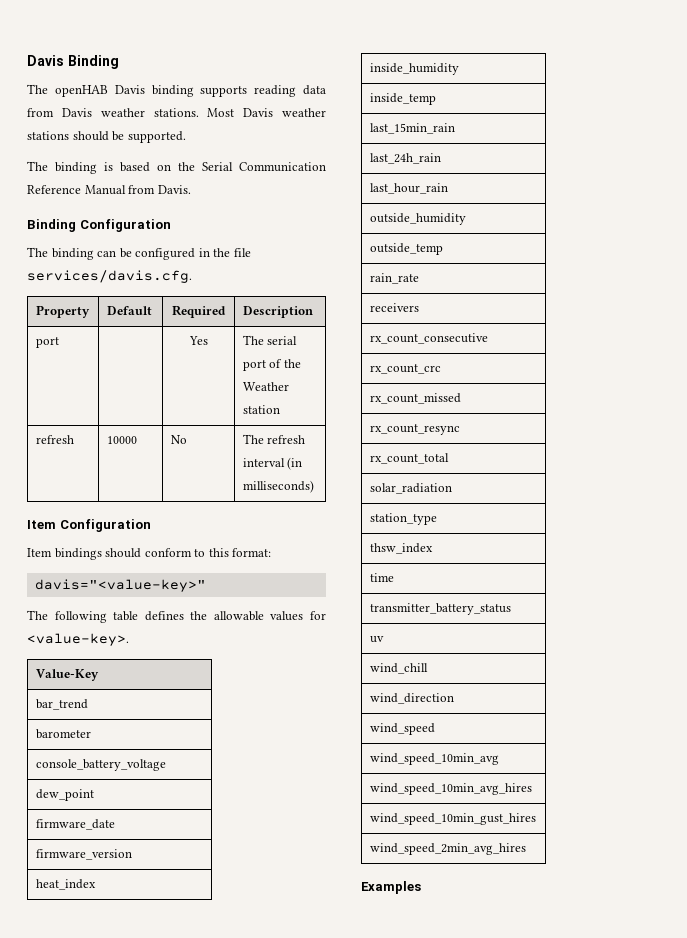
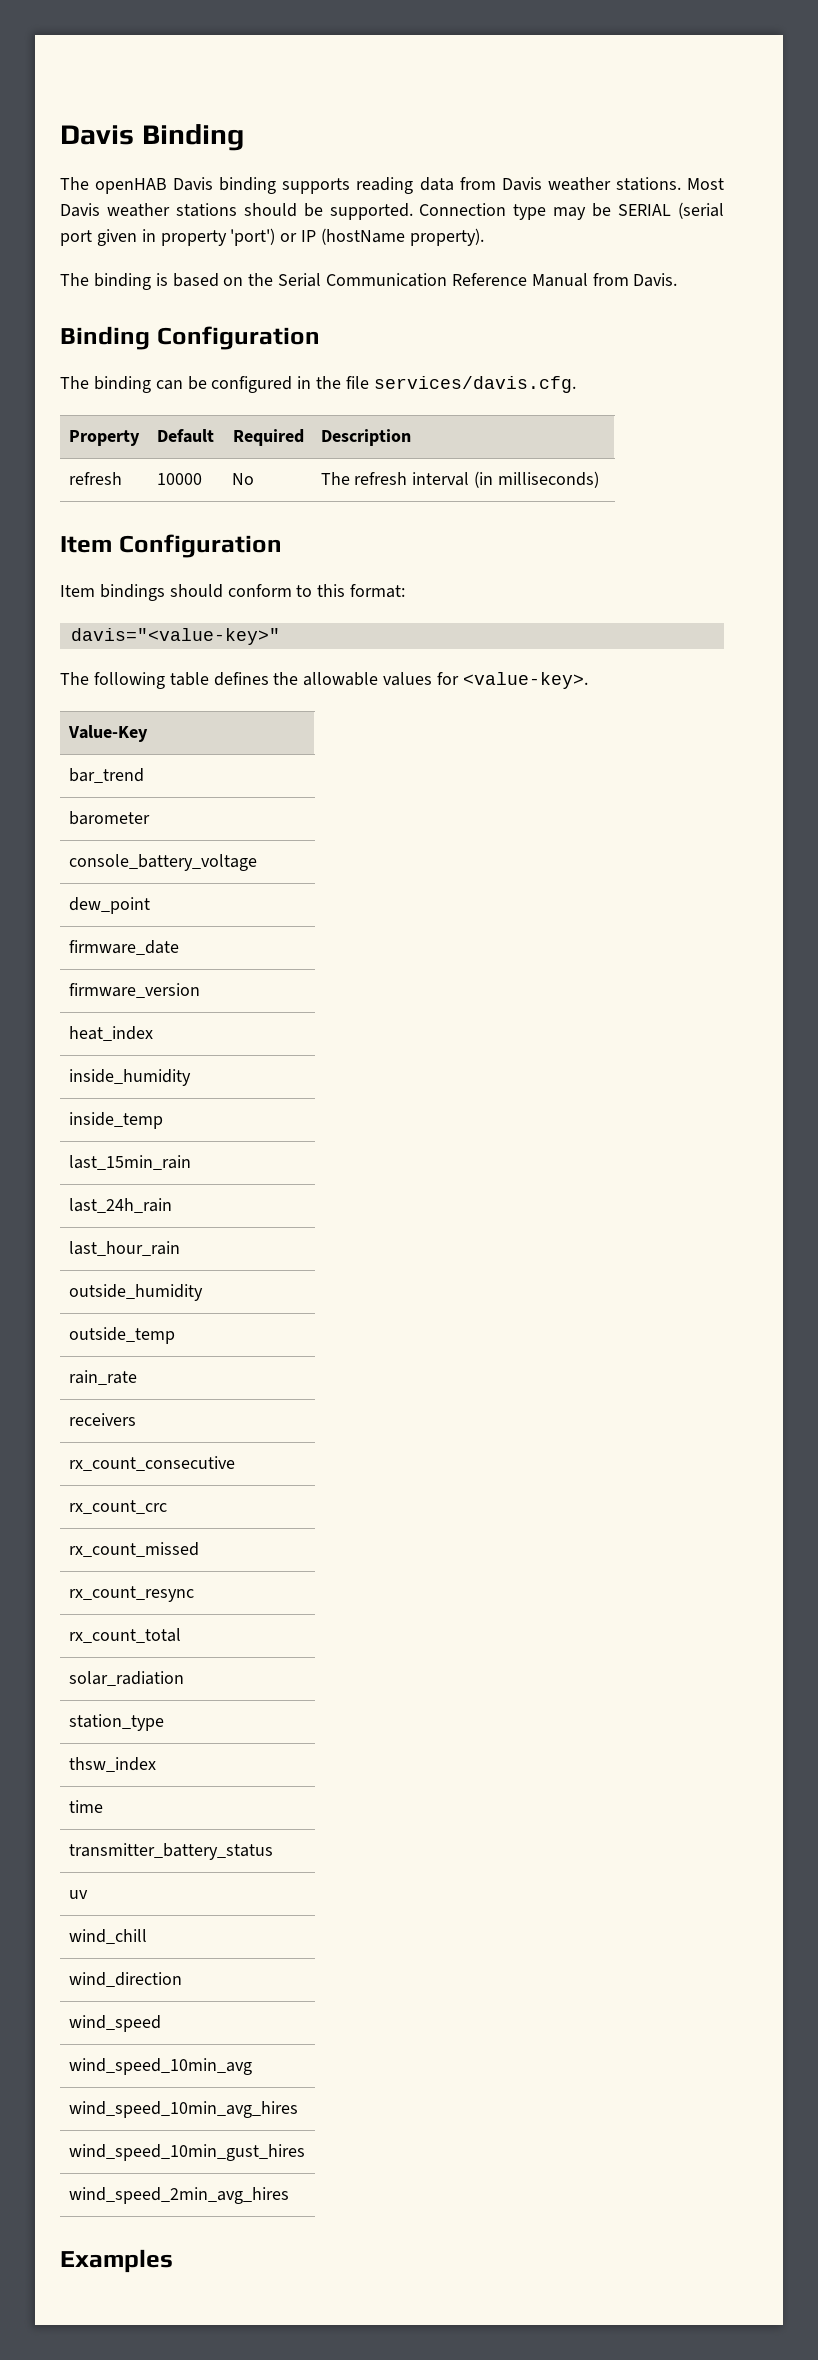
+ Connection type may be SERIAL (serial port given in property 'port') or IP (hostName property).
- port | | Yes | The serial port of the Weather station

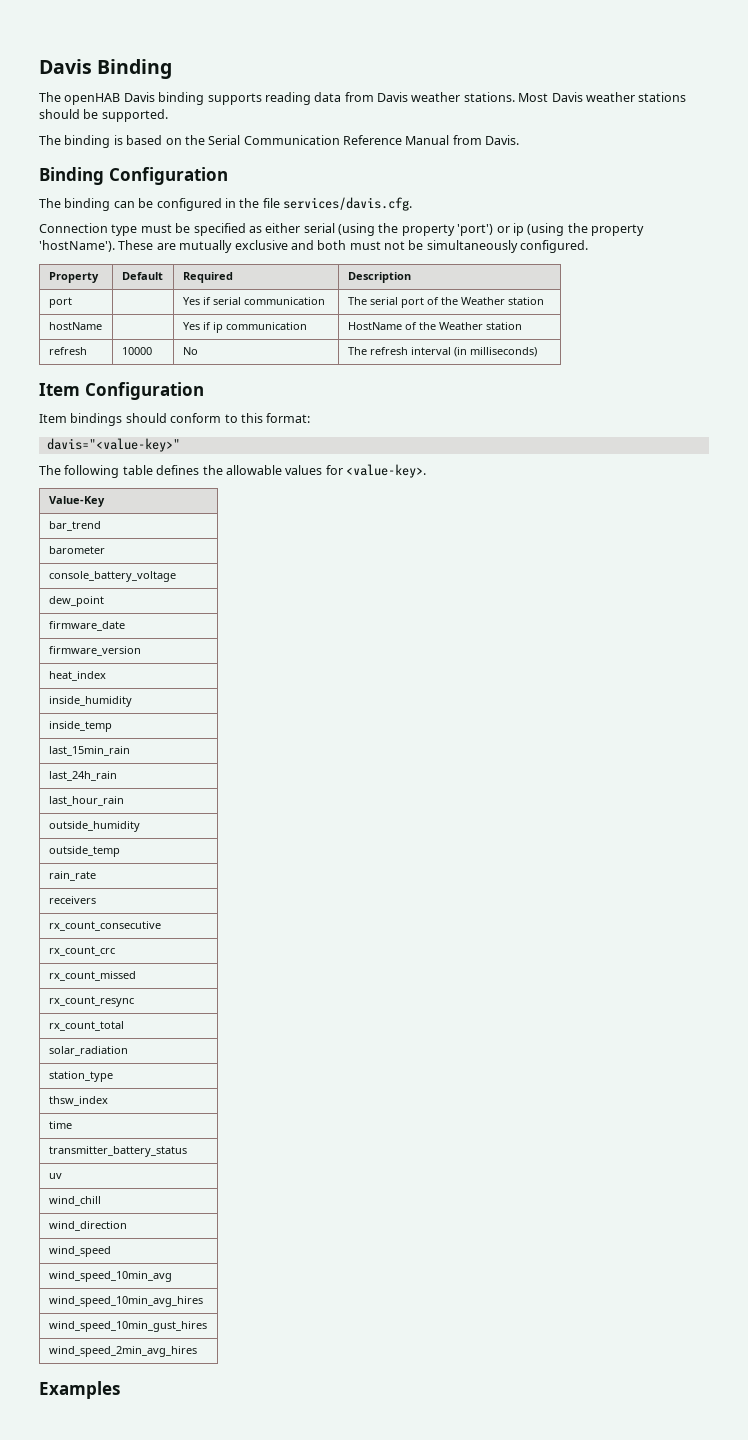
- Connection type may be SERIAL (serial port given in property 'port') or IP (hostName property).
+ Connection type must be specified as either serial (using the property 'port') or ip (using the property 'hostName'). These are mutually exclusive and both must not be simultaneously configured.
  Property | Default | Required | Description
+ port | | Yes if serial communication | The serial port of the Weather station
+ hostName | | Yes if ip communication | HostName of the Weather station

